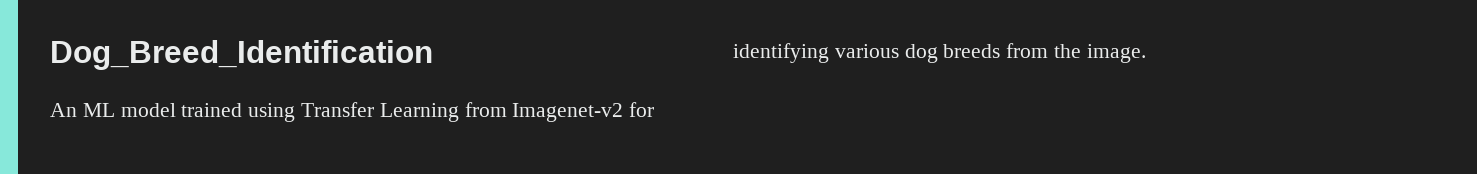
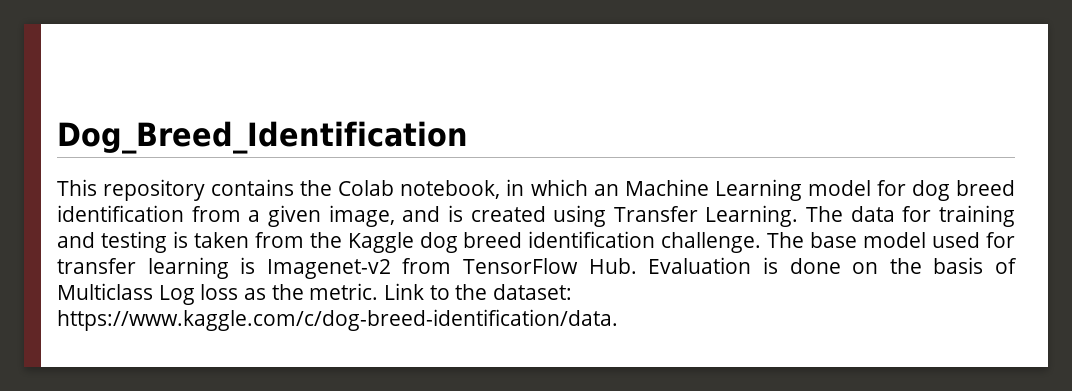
- An ML model trained using Transfer Learning from Imagenet-v2 for identifying various dog breeds from the image.
+ This repository contains the Colab notebook, in which an Machine Learning model for dog breed identification from a given image, and is created using Transfer Learning. The data for training and testing is taken from the Kaggle dog breed identification challenge. The base model used for transfer learning is Imagenet-v2 from TensorFlow Hub. Evaluation is done on the basis of Multiclass Log loss as the metric. Link to the dataset: https://www.kaggle.com/c/dog-breed-identification/data.

